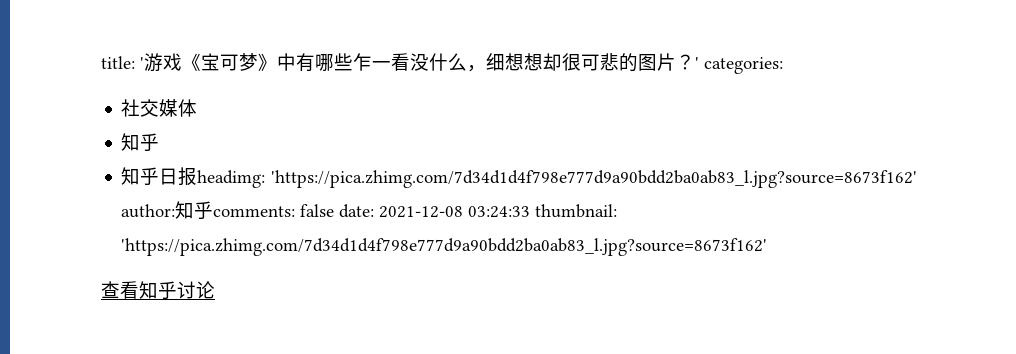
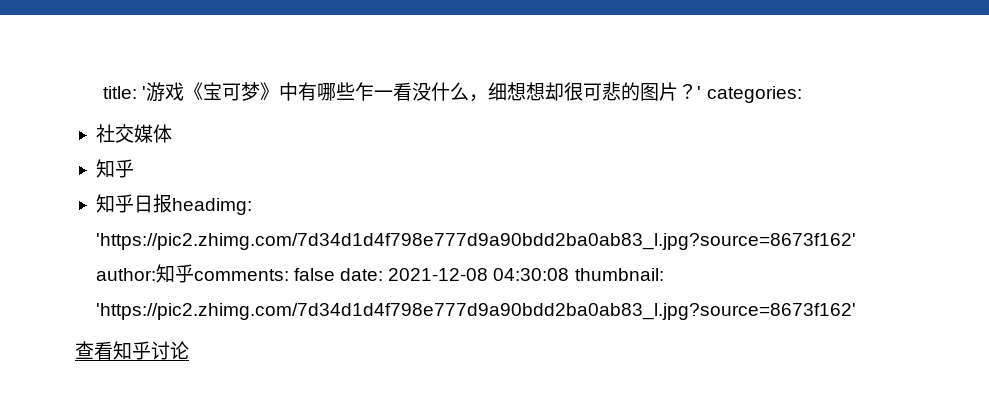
- 知乎日报headimg: 'https://pica.zhimg.com/7d34d1d4f798e777d9a90bdd2ba0ab83_l.jpg?source=8673f162' author:知乎comments: false date: 2021-12-08 03:24:33 thumbnail: 'https://pica.zhimg.com/7d34d1d4f798e777d9a90bdd2ba0ab83_l.jpg?source=8673f162'
+ 知乎日报headimg: 'https://pic2.zhimg.com/7d34d1d4f798e777d9a90bdd2ba0ab83_l.jpg?source=8673f162' author:知乎comments: false date: 2021-12-08 04:30:08 thumbnail: 'https://pic2.zhimg.com/7d34d1d4f798e777d9a90bdd2ba0ab83_l.jpg?source=8673f162'

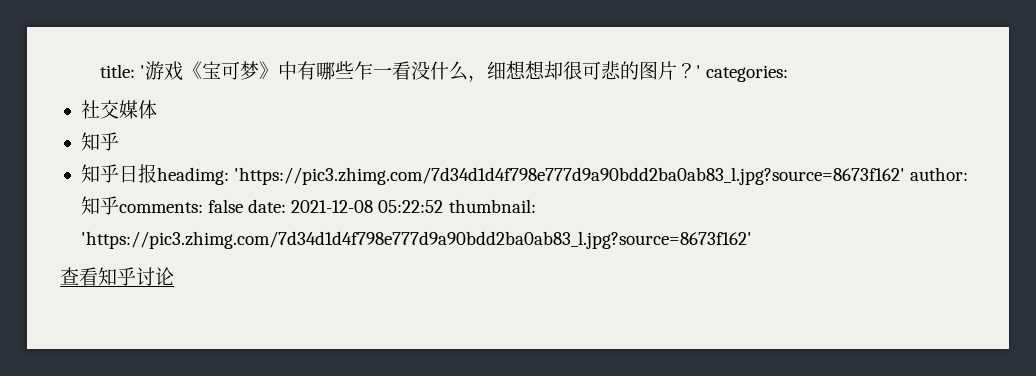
- 知乎日报headimg: 'https://pic2.zhimg.com/7d34d1d4f798e777d9a90bdd2ba0ab83_l.jpg?source=8673f162' author:知乎comments: false date: 2021-12-08 04:30:08 thumbnail: 'https://pic2.zhimg.com/7d34d1d4f798e777d9a90bdd2ba0ab83_l.jpg?source=8673f162'
+ 知乎日报headimg: 'https://pic3.zhimg.com/7d34d1d4f798e777d9a90bdd2ba0ab83_l.jpg?source=8673f162' author:知乎comments: false date: 2021-12-08 05:22:52 thumbnail: 'https://pic3.zhimg.com/7d34d1d4f798e777d9a90bdd2ba0ab83_l.jpg?source=8673f162'

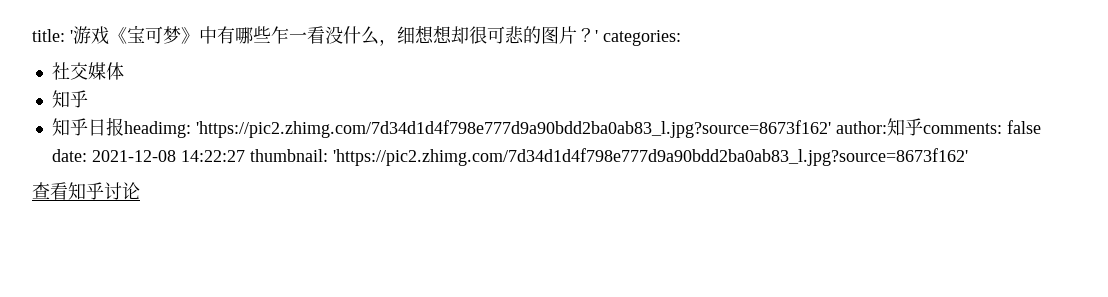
- 知乎日报headimg: 'https://pic3.zhimg.com/7d34d1d4f798e777d9a90bdd2ba0ab83_l.jpg?source=8673f162' author:知乎comments: false date: 2021-12-08 05:22:52 thumbnail: 'https://pic3.zhimg.com/7d34d1d4f798e777d9a90bdd2ba0ab83_l.jpg?source=8673f162'
+ 知乎日报headimg: 'https://pic2.zhimg.com/7d34d1d4f798e777d9a90bdd2ba0ab83_l.jpg?source=8673f162' author:知乎comments: false date: 2021-12-08 14:22:27 thumbnail: 'https://pic2.zhimg.com/7d34d1d4f798e777d9a90bdd2ba0ab83_l.jpg?source=8673f162'

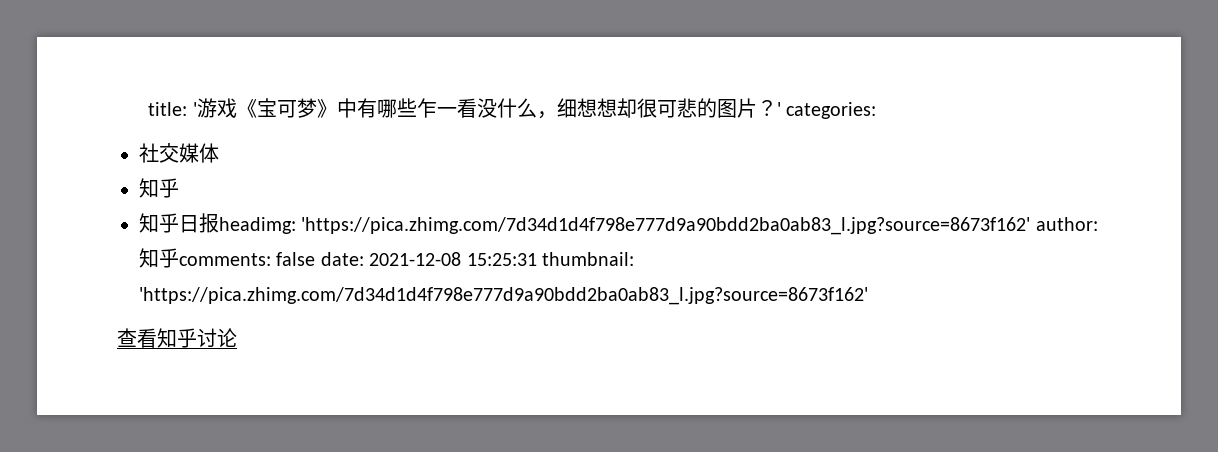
- 知乎日报headimg: 'https://pic2.zhimg.com/7d34d1d4f798e777d9a90bdd2ba0ab83_l.jpg?source=8673f162' author:知乎comments: false date: 2021-12-08 14:22:27 thumbnail: 'https://pic2.zhimg.com/7d34d1d4f798e777d9a90bdd2ba0ab83_l.jpg?source=8673f162'
+ 知乎日报headimg: 'https://pica.zhimg.com/7d34d1d4f798e777d9a90bdd2ba0ab83_l.jpg?source=8673f162' author:知乎comments: false date: 2021-12-08 15:25:31 thumbnail: 'https://pica.zhimg.com/7d34d1d4f798e777d9a90bdd2ba0ab83_l.jpg?source=8673f162'

